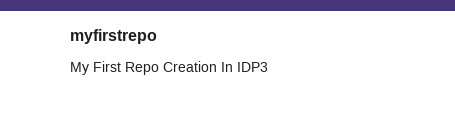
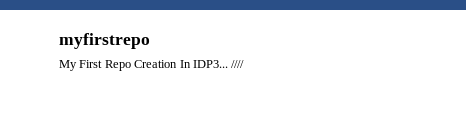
- My First Repo Creation In IDP3
+ My First Repo Creation In IDP3... ////

